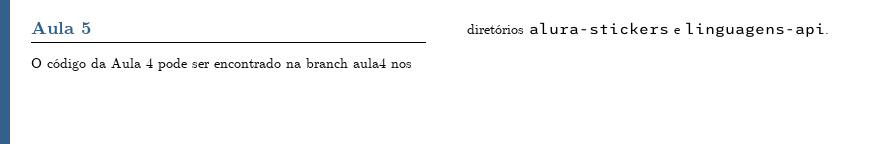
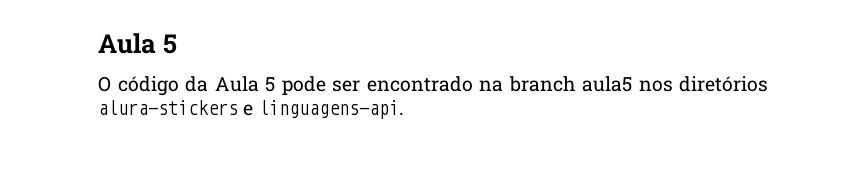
- O código da Aula 4 pode ser encontrado na branch aula4 nos diretórios alura-stickers e linguagens-api.
+ O código da Aula 5 pode ser encontrado na branch aula5 nos diretórios alura-stickers e linguagens-api.

